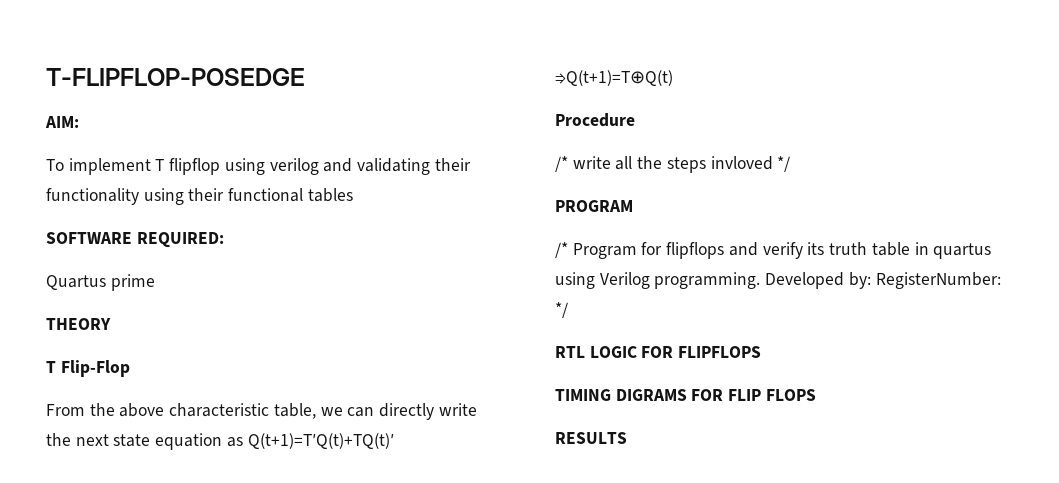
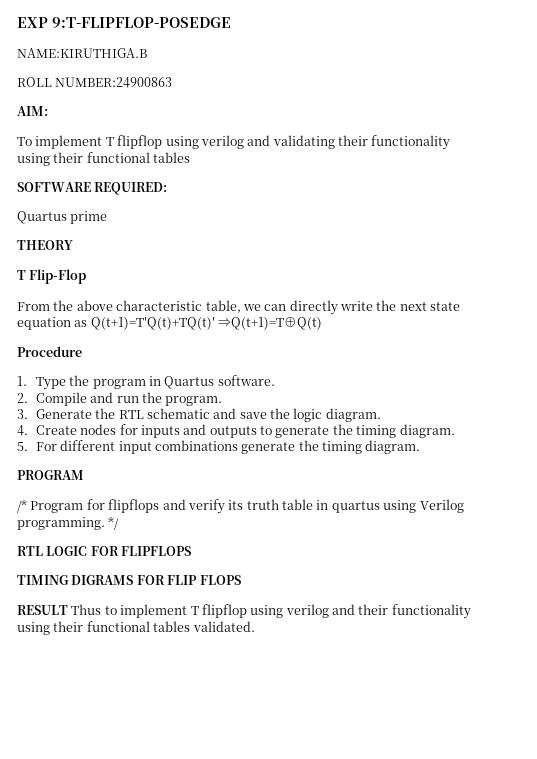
- T-FLIPFLOP-POSEDGE
+ EXP 9:T-FLIPFLOP-POSEDGE
+ NAME:KIRUTHIGA.B
+ ROLL NUMBER:24900863
- /* write all the steps invloved */
+ 1. Type the program in Quartus software.
+ 2. Compile and run the program.
+ 3. Generate the RTL schematic and save the logic diagram.
+ 4. Create nodes for inputs and outputs to generate the timing diagram.
+ 5. For different input combinations generate the timing diagram.
- Developed by: RegisterNumber: */
+ */
- RESULTS
+ RESULT Thus to implement T flipflop using verilog and their functionality using their functional tables validated.

